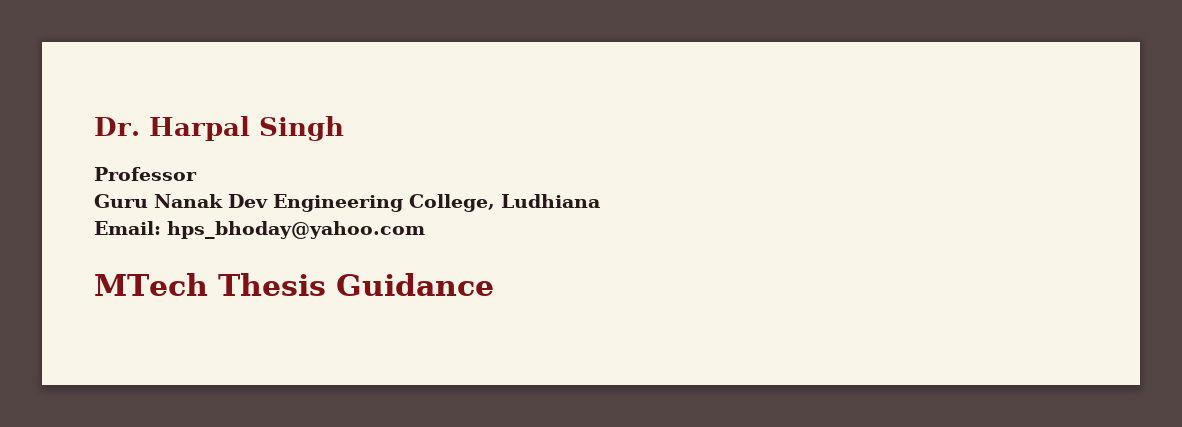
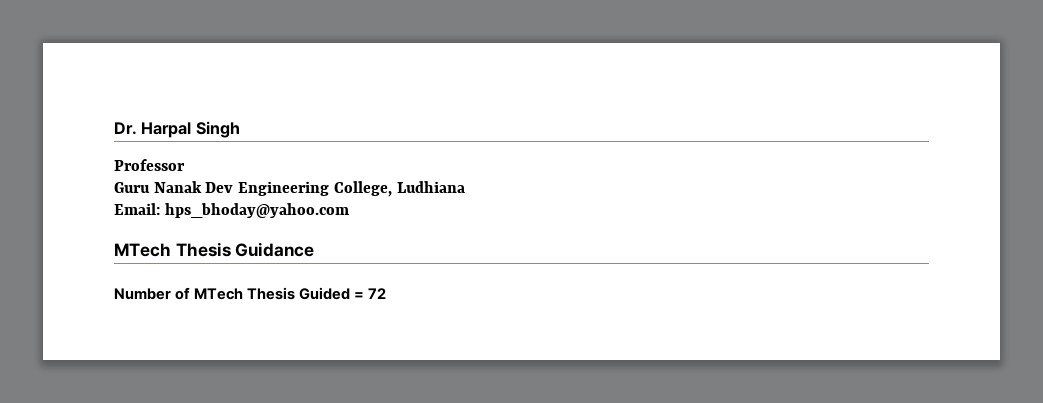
+ Number of MTech Thesis Guided = 72

